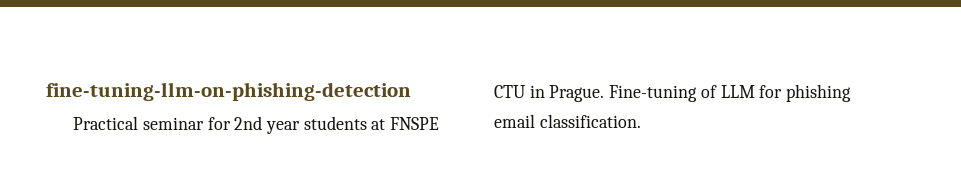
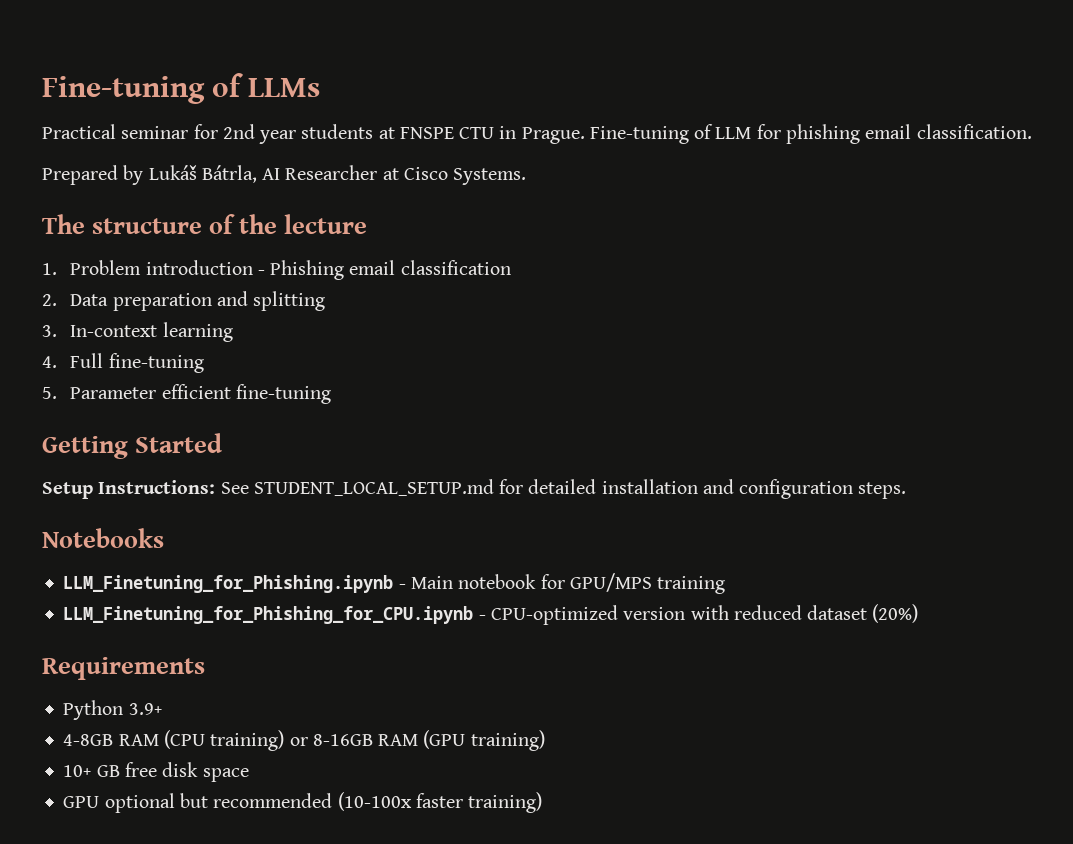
- fine-tuning-llm-on-phishing-detection
+ Fine-tuning of LLMs
+ Prepared by Lukáš Bátrla, AI Researcher at Cisco Systems.
+ The structure of the lecture
+ 1. Problem introduction - Phishing email classification
+ 2. Data preparation and splitting
+ 3. In-context learning
+ 4. Full fine-tuning
+ 5. Parameter efficient fine-tuning
+ Getting Started
+ Setup Instructions: See STUDENT_LOCAL_SETUP.md for detailed installation and configuration steps.
+ Notebooks
+ LLM_Finetuning_for_Phishing.ipynb - Main notebook for GPU/MPS training
+ LLM_Finetuning_for_Phishing_for_CPU.ipynb - CPU-optimized version with reduced dataset (20%)
+ Requirements
+ Python 3.9+
+ 4-8GB RAM (CPU training) or 8-16GB RAM (GPU training)
+ 10+ GB free disk space
+ GPU optional but recommended (10-100x faster training)

